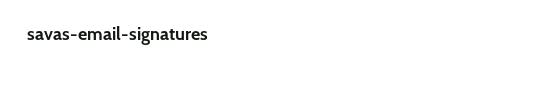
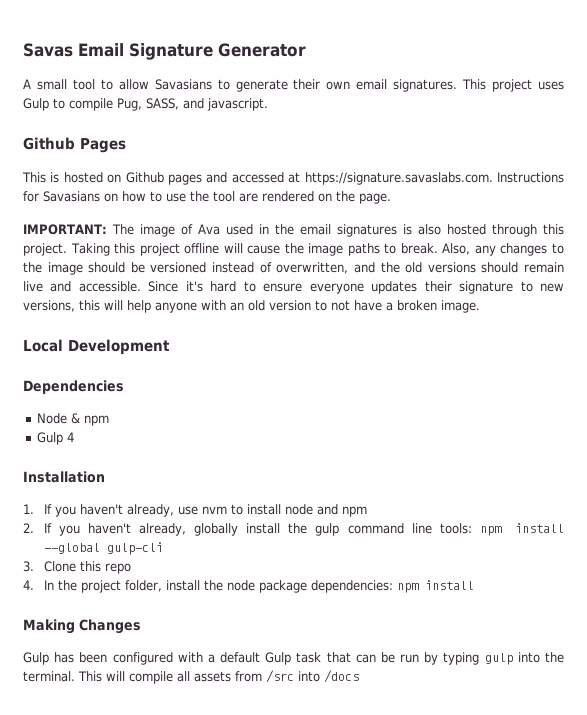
- savas-email-signatures
+ Savas Email Signature Generator
+ A small tool to allow Savasians to generate their own email signatures. This project uses Gulp to compile Pug, SASS, and javascript.
+ Github Pages
+ This is hosted on Github pages and accessed at https://signature.savaslabs.com. Instructions for Savasians on how to use the tool are rendered on the page.
+ IMPORTANT: The image of Ava used in the email signatures is also hosted through this project. Taking this project offline will cause the image paths to break. Also, any changes to the image should be versioned instead of overwritten, and the old versions should remain live and accessible. Since it's hard to ensure everyone updates their signature to new versions, this will help anyone with an old version to not have a broken image.
+ Local Development
+ Dependencies
+ Node & npm
+ Gulp 4
+ Installation
+ 1. If you haven't already, use nvm to install node and npm
+ 2. If you haven't already, globally install the gulp command line tools: npm install --global gulp-cli
+ 3. Clone this repo
+ 4. In the project folder, install the node package dependencies: npm install
+ Making Changes
+ Gulp has been configured with a default Gulp task that can be run by typing gulp into the terminal. This will compile all assets from /src into /docs

